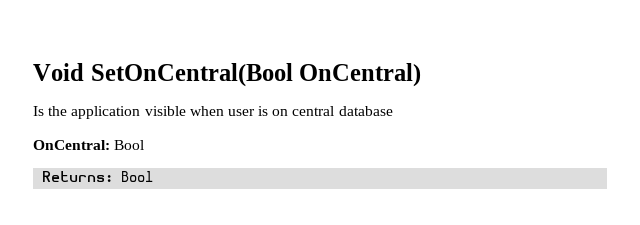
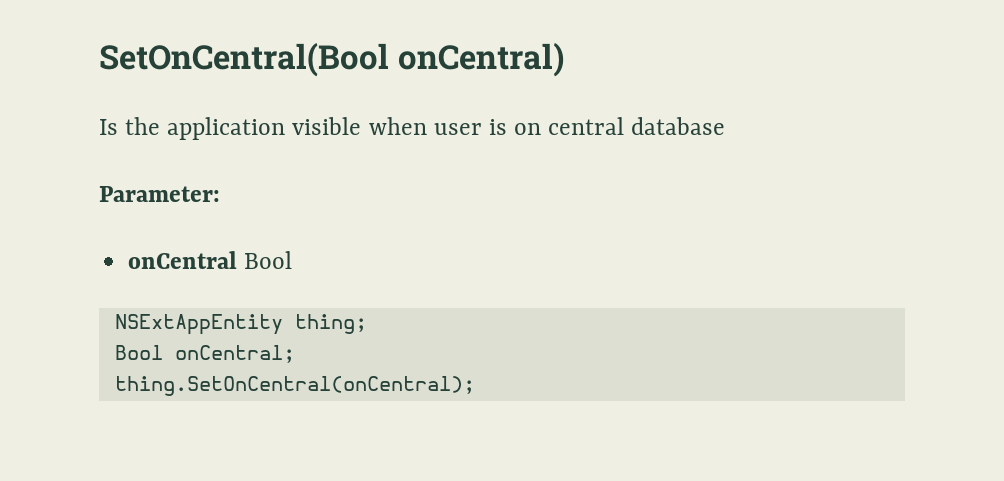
- Void SetOnCentral(Bool OnCentral)
+ SetOnCentral(Bool onCentral)
- OnCentral: Bool
+ Parameter:
+ onCentral Bool
- Returns: Bool
+ NSExtAppEntity thing;
+ Bool onCentral;
+ thing.SetOnCentral(onCentral);

